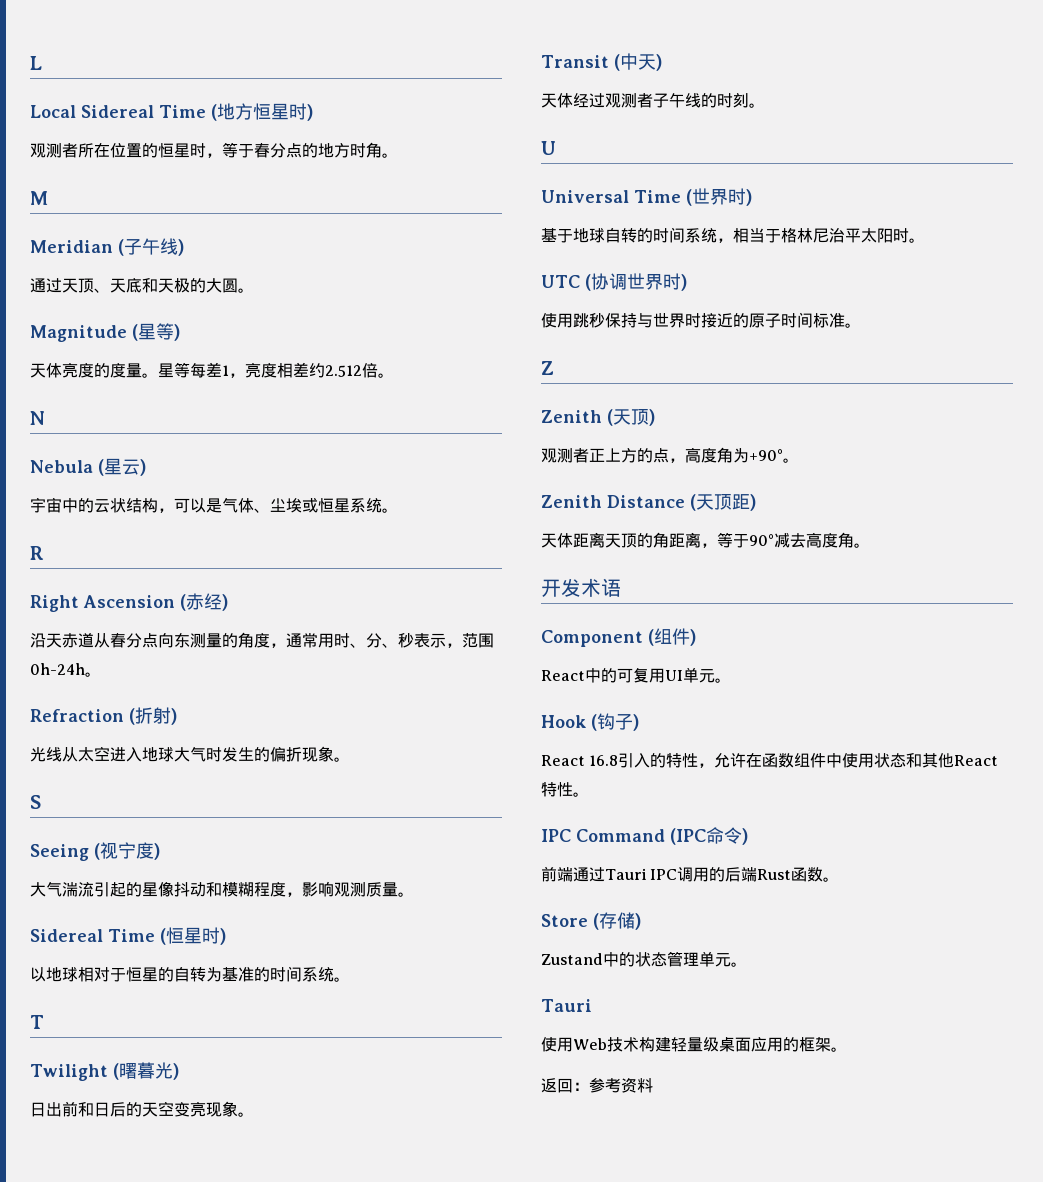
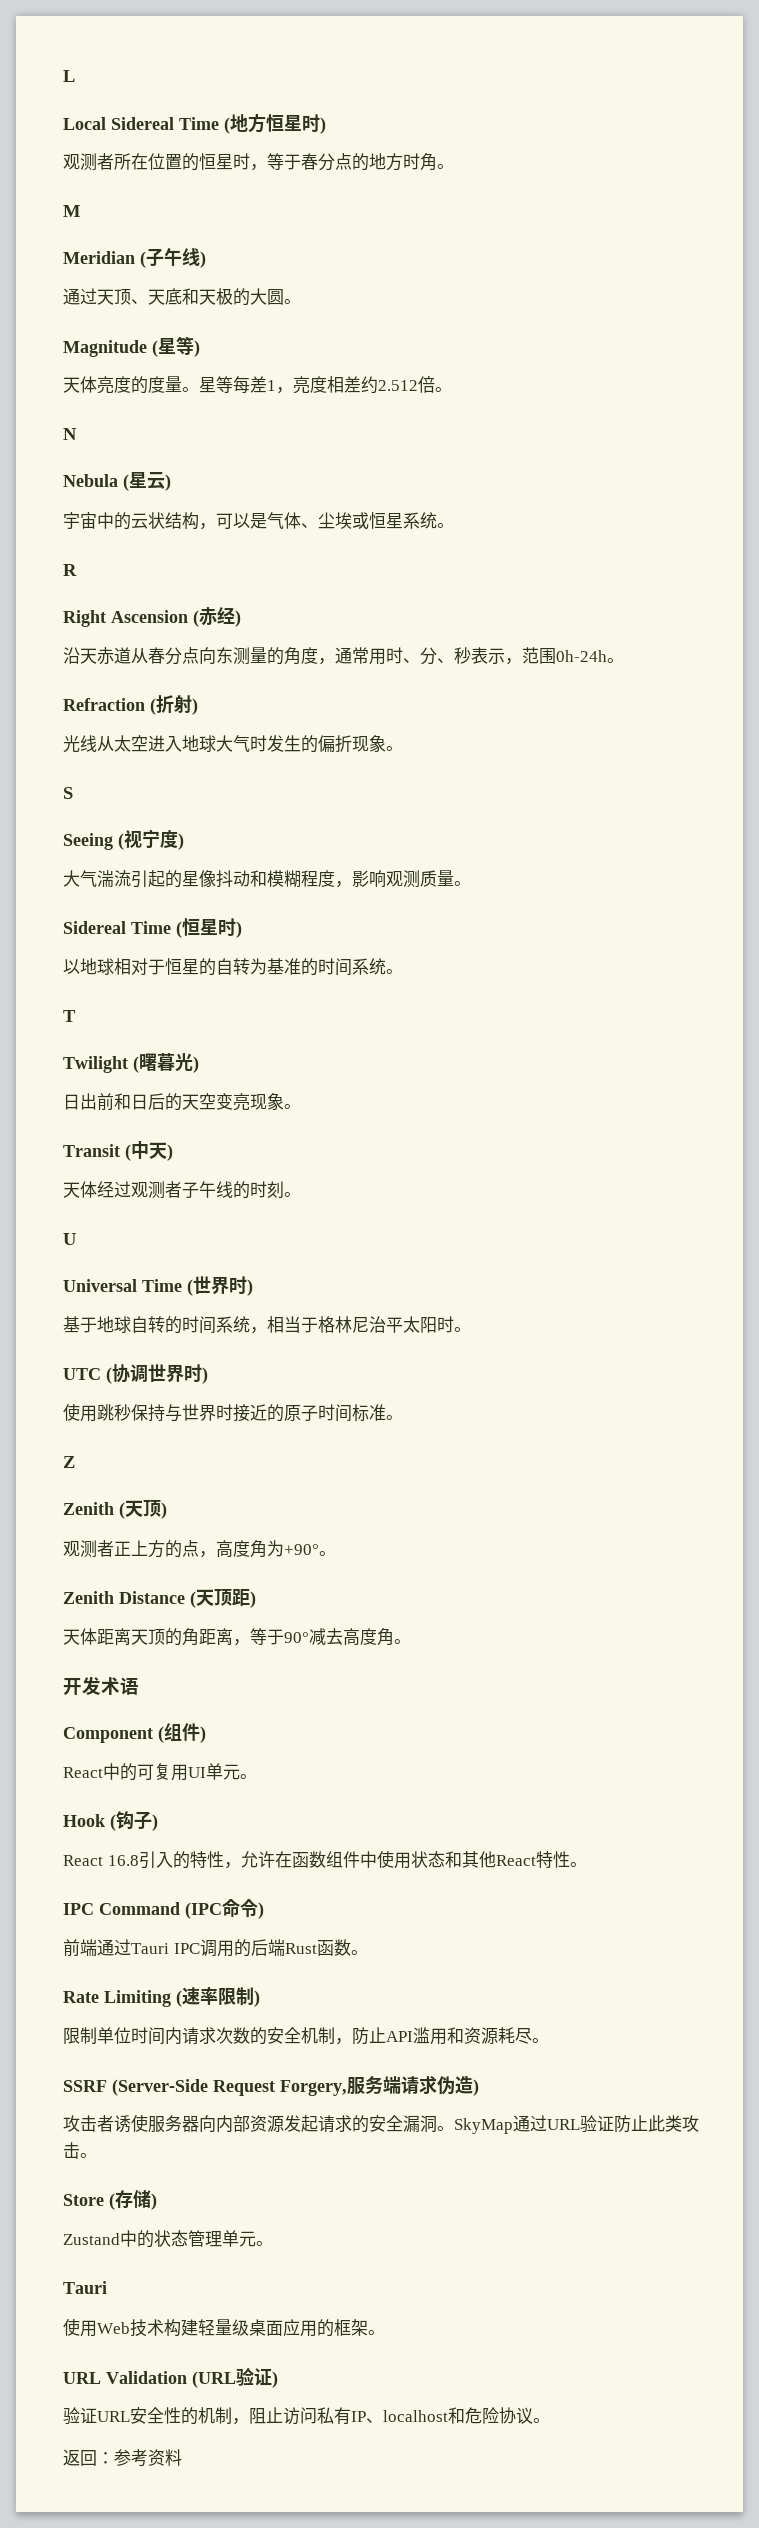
+ Rate Limiting (速率限制)
+ 限制单位时间内请求次数的安全机制，防止API滥用和资源耗尽。
+ SSRF (Server-Side Request Forgery,服务端请求伪造)
+ 攻击者诱使服务器向内部资源发起请求的安全漏洞。SkyMap通过URL验证防止此类攻击。
+ URL Validation (URL验证)
+ 验证URL安全性的机制，阻止访问私有IP、localhost和危险协议。

